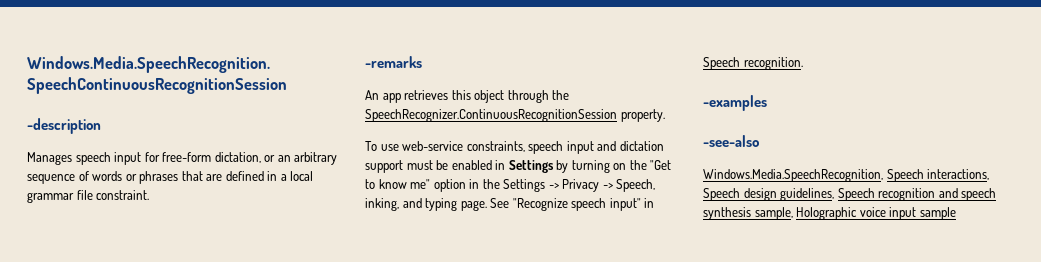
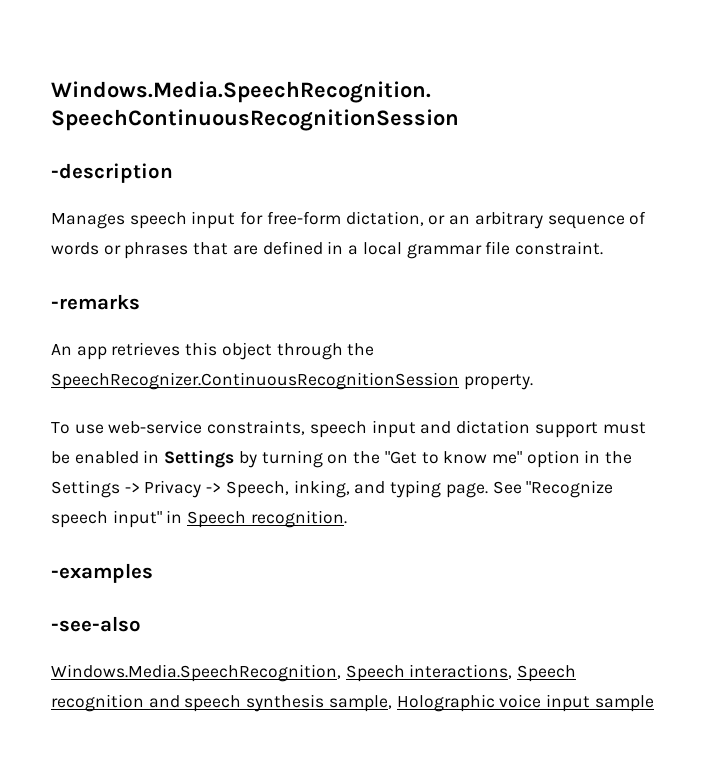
- Windows.Media.SpeechRecognition, Speech interactions, Speech design guidelines, Speech recognition and speech synthesis sample, Holographic voice input sample
+ Windows.Media.SpeechRecognition, Speech interactions, Speech recognition and speech synthesis sample, Holographic voice input sample

